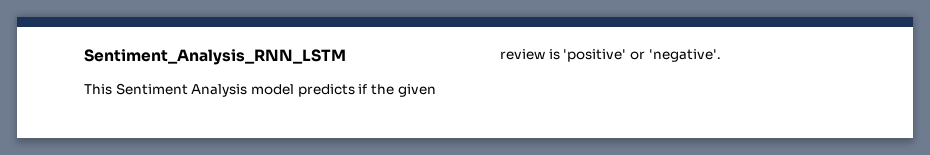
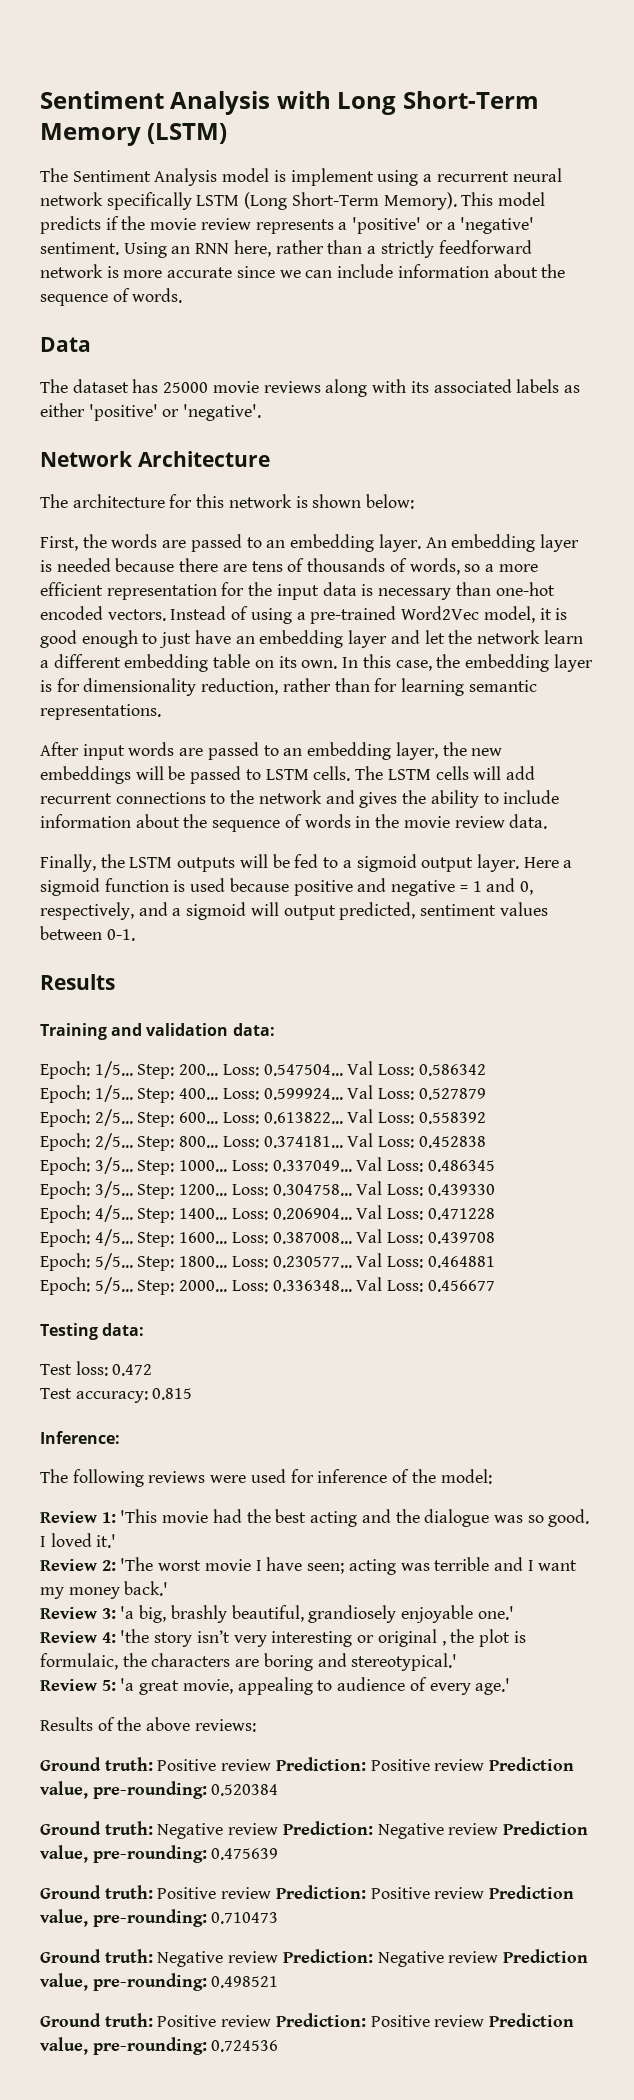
- Sentiment_Analysis_RNN_LSTM
- This Sentiment Analysis model predicts if the given review is 'positive' or 'negative'.
+ Sentiment Analysis with Long Short-Term Memory (LSTM)
+ The Sentiment Analysis model is implement using a recurrent neural network specifically LSTM (Long Short-Term Memory). This model predicts if the movie review represents a 'positive' or a 'negative' sentiment. Using an RNN here, rather than a strictly feedforward network is more accurate since we can include information about the sequence of words.
+ Data
+ The dataset has 25000 movie reviews along with its associated labels as either 'positive' or 'negative'.
+ Network Architecture
+ The architecture for this network is shown below:
+ First, the words are passed to an embedding layer. An embedding layer is needed because there are tens of thousands of words, so a more efficient representation for the input data is necessary than one-hot encoded vectors. Instead of using a pre-trained Word2Vec model, it is good enough to just have an embedding layer and let the network learn a different embedding table on its own. In this case, the embedding layer is for dimensionality reduction, rather than for learning semantic representations.
+ After input words are passed to an embedding layer, the new embeddings will be passed to LSTM cells. The LSTM cells will add recurrent connections to the network and gives the ability to include information about the sequence of words in the movie review data.
+ Finally, the LSTM outputs will be fed to a sigmoid output layer. Here a sigmoid function is used because positive and negative = 1 and 0, respectively, and a sigmoid will output predicted, sentiment values between 0-1.
+ Results
+ Training and validation data:
+ Epoch: 1/5... Step: 200... Loss: 0.547504... Val Loss: 0.586342
+ Epoch: 1/5... Step: 400... Loss: 0.599924... Val Loss: 0.527879
+ Epoch: 2/5... Step: 600... Loss: 0.613822... Val Loss: 0.558392
+ Epoch: 2/5... Step: 800... Loss: 0.374181... Val Loss: 0.452838
+ Epoch: 3/5... Step: 1000... Loss: 0.337049... Val Loss: 0.486345
+ Epoch: 3/5... Step: 1200... Loss: 0.304758... Val Loss: 0.439330
+ Epoch: 4/5... Step: 1400... Loss: 0.206904... Val Loss: 0.471228
+ Epoch: 4/5... Step: 1600... Loss: 0.387008... Val Loss: 0.439708
+ Epoch: 5/5... Step: 1800... Loss: 0.230577... Val Loss: 0.464881
+ Epoch: 5/5... Step: 2000... Loss: 0.336348... Val Loss: 0.456677
+ Testing data:
+ Test loss: 0.472
+ Test accuracy: 0.815
+ Inference:
+ The following reviews were used for inference of the model:
+ Review 1: 'This movie had the best acting and the dialogue was so good. I loved it.'
+ Review 2: 'The worst movie I have seen; acting was terrible and I want my money back.'
+ Review 3: 'a big, brashly beautiful, grandiosely enjoyable one.'
+ Review 4: 'the story isn’t very interesting or original , the plot is formulaic, the characters are boring and stereotypical.'
+ Review 5: 'a great movie, appealing to audience of every age.'
+ Results of the above reviews:
+ Ground truth: Positive review Prediction: Positive review Prediction value, pre-rounding: 0.520384
+ Ground truth: Negative review Prediction: Negative review Prediction value, pre-rounding: 0.475639
+ Ground truth: Positive review Prediction: Positive review Prediction value, pre-rounding: 0.710473
+ Ground truth: Negative review Prediction: Negative review Prediction value, pre-rounding: 0.498521
+ Ground truth: Positive review Prediction: Positive review Prediction value, pre-rounding: 0.724536

